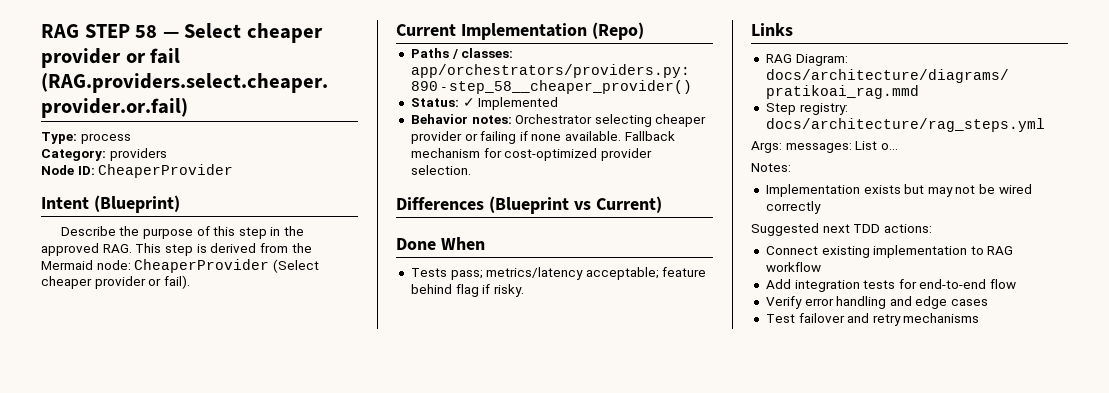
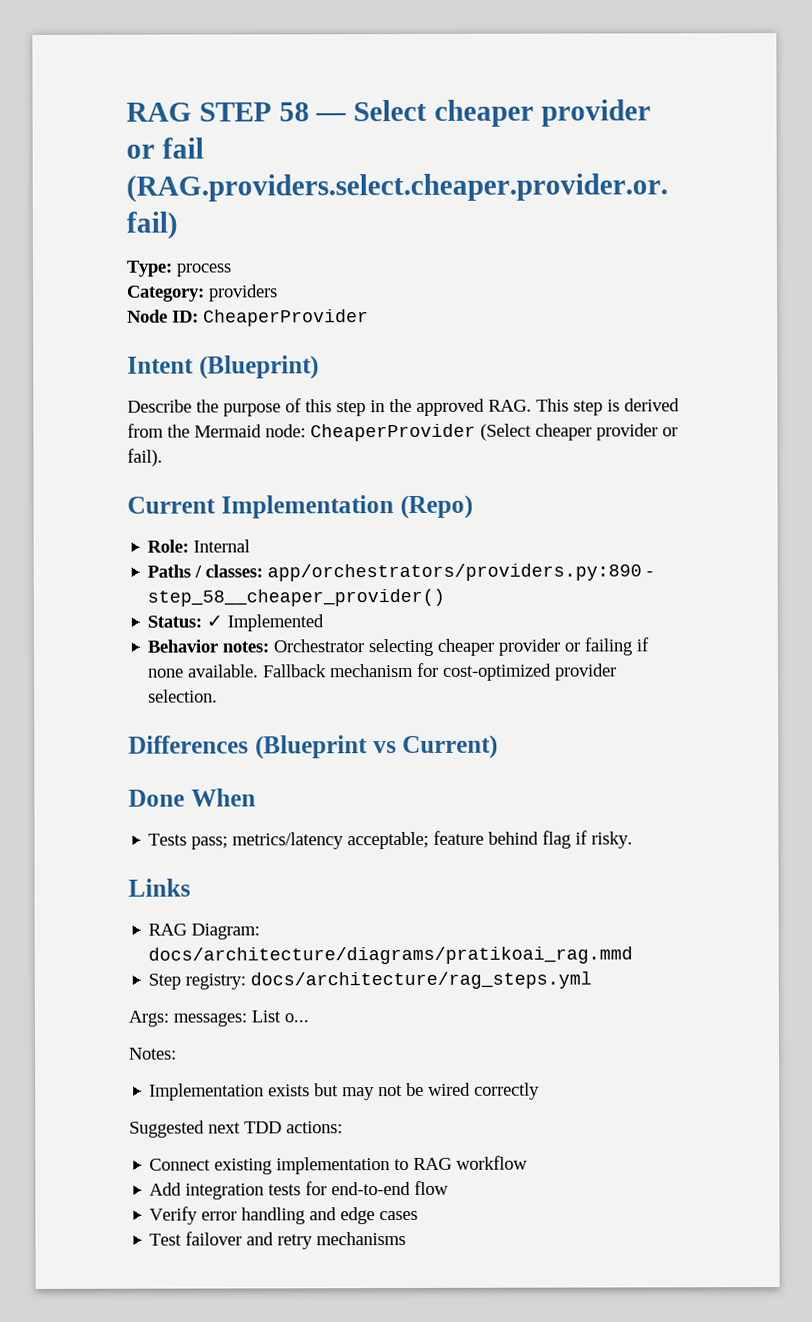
+ Role: Internal

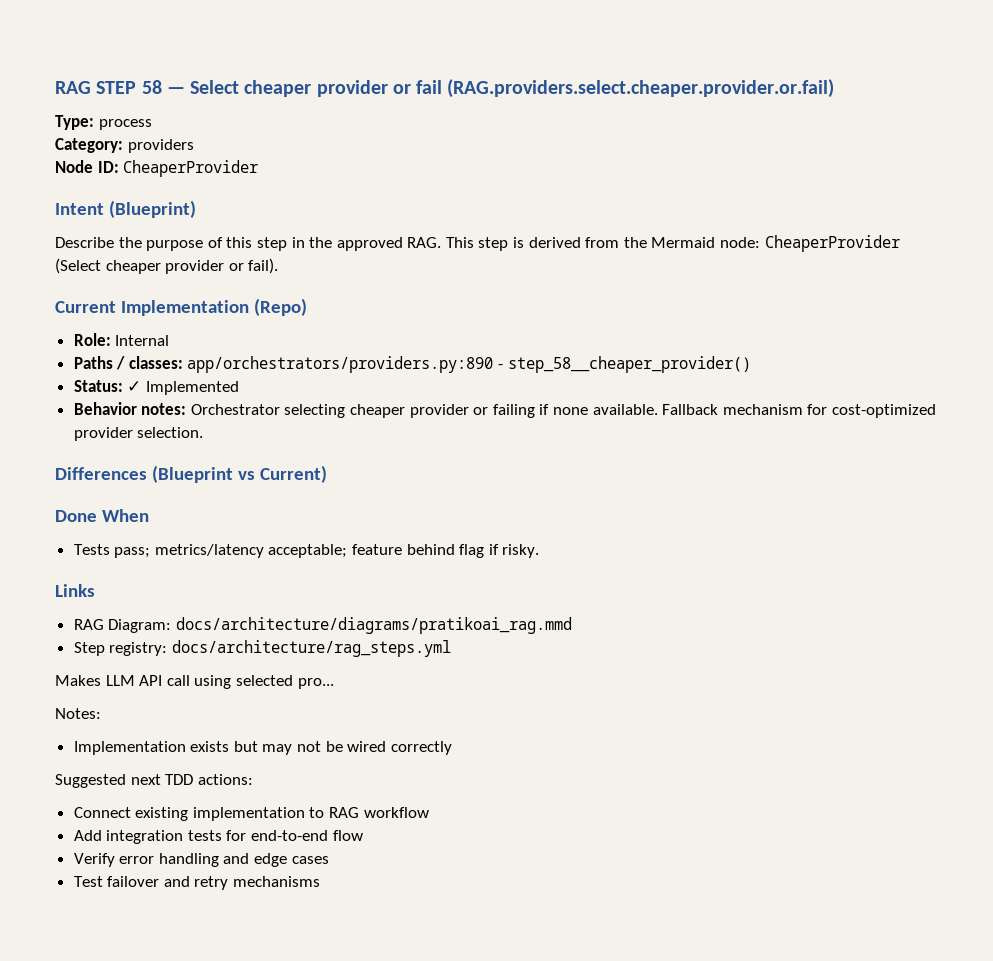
- Args: messages: List o...
+ Makes LLM API call using selected pro...

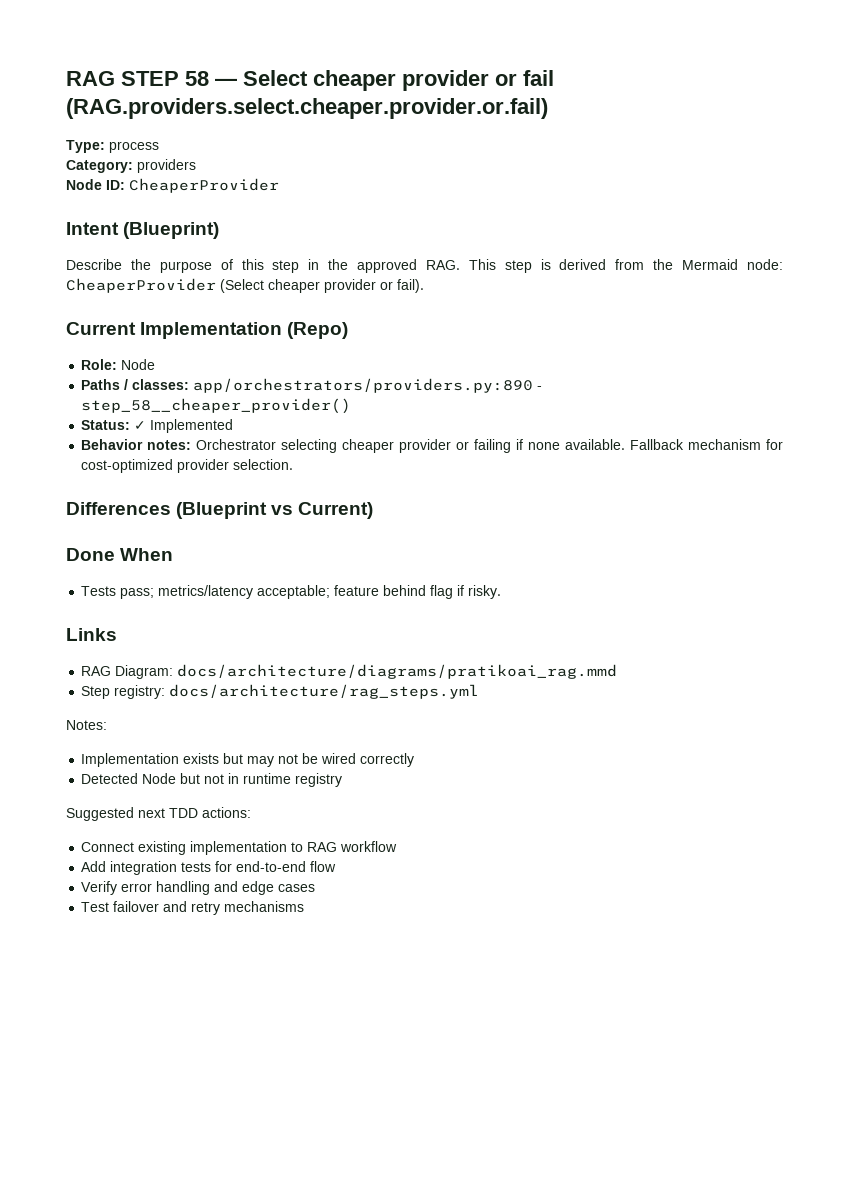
- Role: Internal
+ Role: Node
- Makes LLM API call using selected pro...
+ Detected Node but not in runtime registry

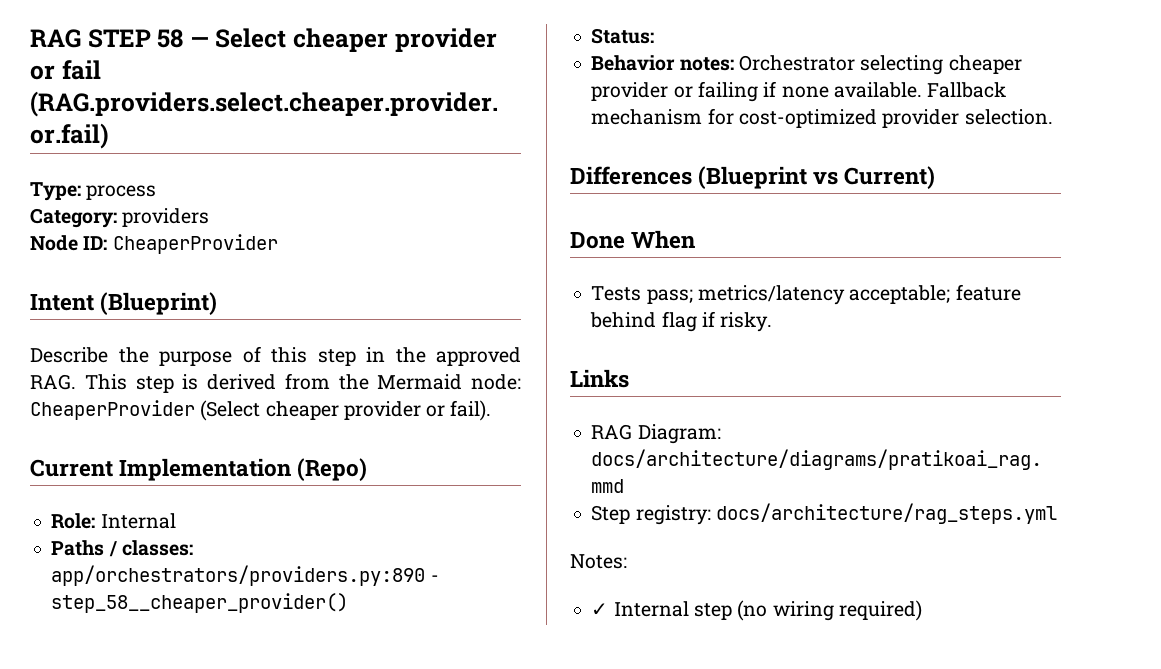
- Role: Node
+ Role: Internal
- Status: ✓ Implemented
+ Status:
- Implementation exists but may not be wired correctly
- Detected Node but not in runtime registry
- Suggested next TDD actions:
- Connect existing implementation to RAG workflow
- Add integration tests for end-to-end flow
- Verify error handling and edge cases
- Test failover and retry mechanisms
+ ✓ Internal step (no wiring required)

